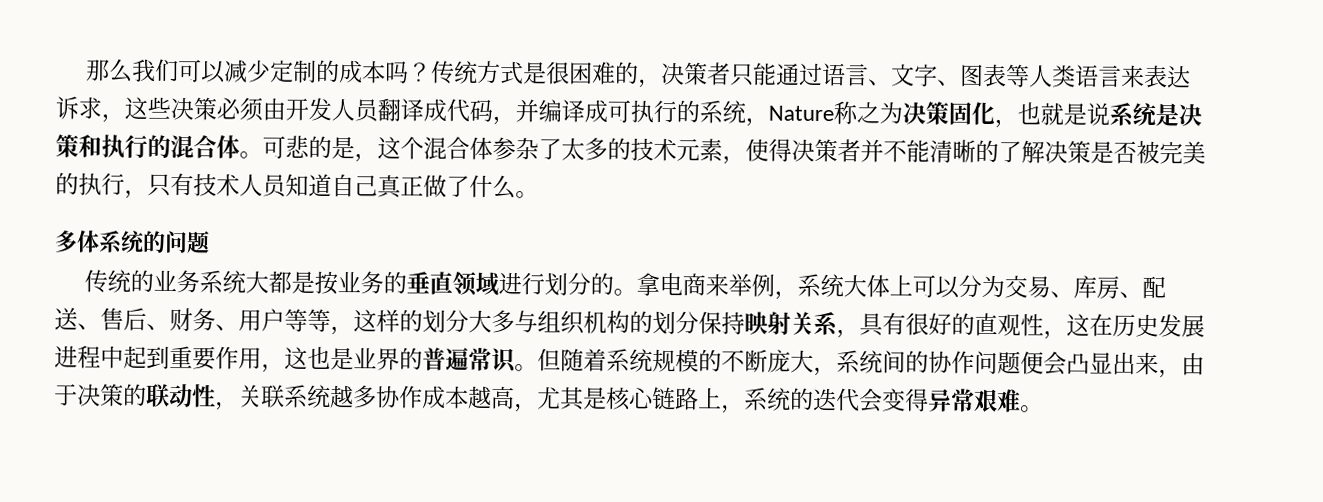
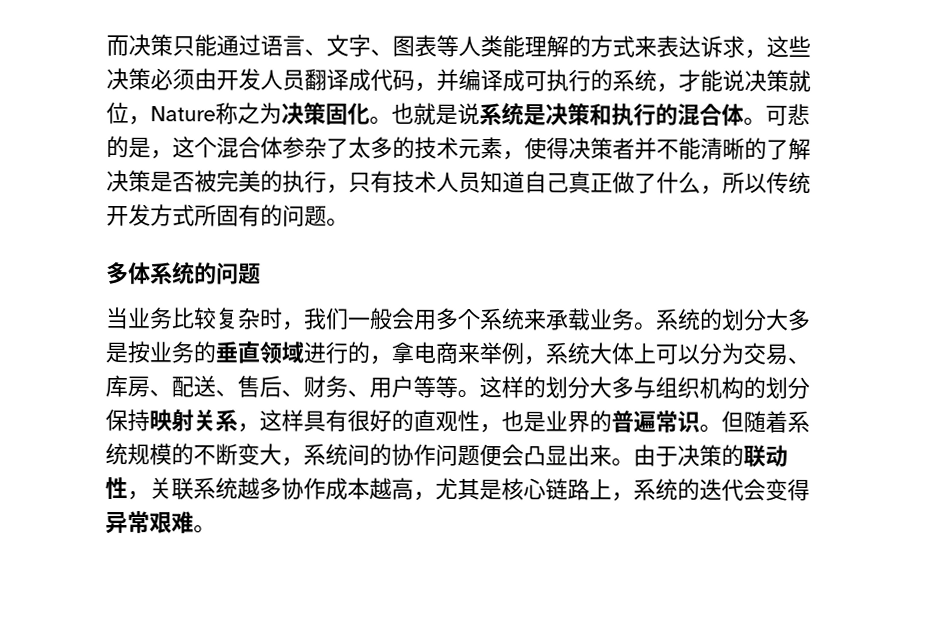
- 那么我们可以减少定制的成本吗？传统方式是很困难的，决策者只能通过语言、文字、图表等人类语言来表达诉求，这些决策必须由开发人员翻译成代码，并编译成可执行的系统，Nature称之为决策固化，也就是说系统是决策和执行的混合体。
+ 而决策只能通过语言、文字、图表等人类能理解的方式来表达诉求，这些决策必须由开发人员翻译成代码，并编译成可执行的系统，才能说决策就位，Nature称之为决策固化。也就是说系统是决策和执行的混合体。
- 可悲的是，这个混合体参杂了太多的技术元素，使得决策者并不能清晰的了解决策是否被完美的执行，只有技术人员知道自己真正做了什么。
+ 可悲的是，这个混合体参杂了太多的技术元素，使得决策者并不能清晰的了解决策是否被完美的执行，只有技术人员知道自己真正做了什么，所以传统开发方式所固有的问题。
  多体系统的问题
- 传统的业务系统大都是按业务的垂直领域进行划分的。拿电商来举例，系统大体上可以分为交易、库房、配送、售后、财务、用户等等，这样的划分大多与组织机构的划分保持映射关系，具有很好的直观性，这在历史发展进程中起到重要作用，这也是业界的普遍常识。
+ 当业务比较复杂时，我们一般会用多个系统来承载业务。系统的划分大多是按业务的垂直领域进行的，拿电商来举例，系统大体上可以分为交易、库房、配送、售后、财务、用户等等。这样的划分大多与组织机构的划分保持映射关系，这样具有很好的直观性，也是业界的普遍常识。
- 但随着系统规模的不断庞大，系统间的协作问题便会凸显出来，由于决策的联动性，关联系统越多协作成本越高，尤其是核心链路上，系统的迭代会变得异常艰难。
+ 但随着系统规模的不断变大，系统间的协作问题便会凸显出来。由于决策的联动性，关联系统越多协作成本越高，尤其是核心链路上，系统的迭代会变得异常艰难。

